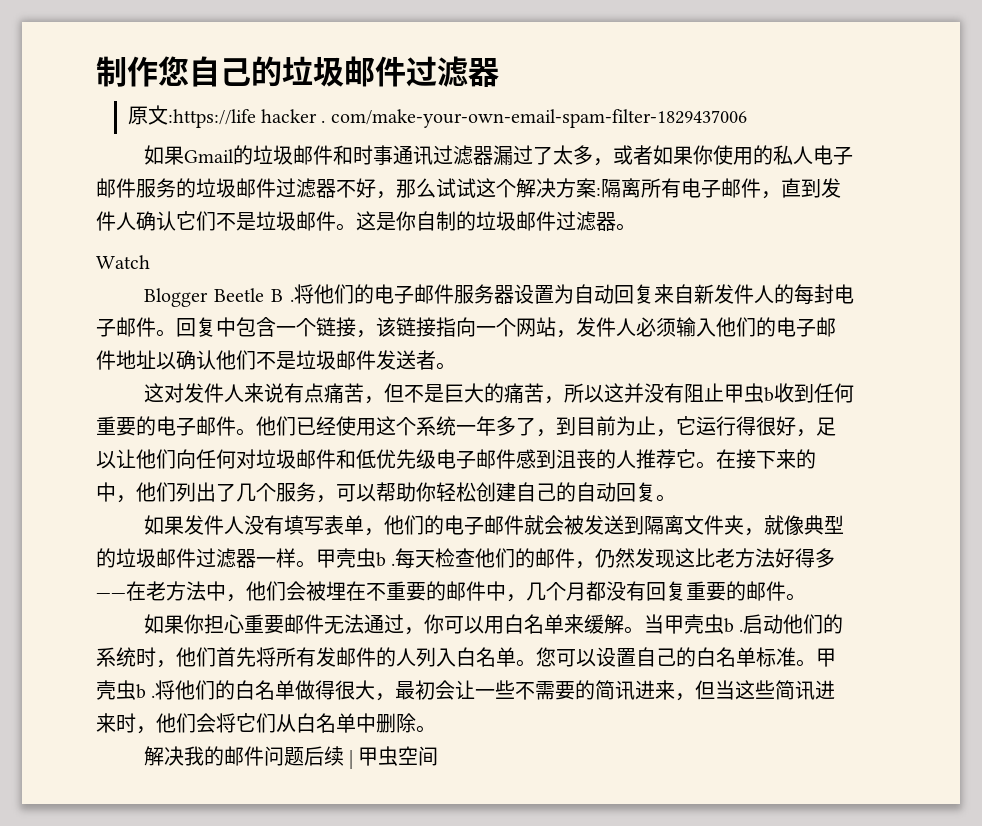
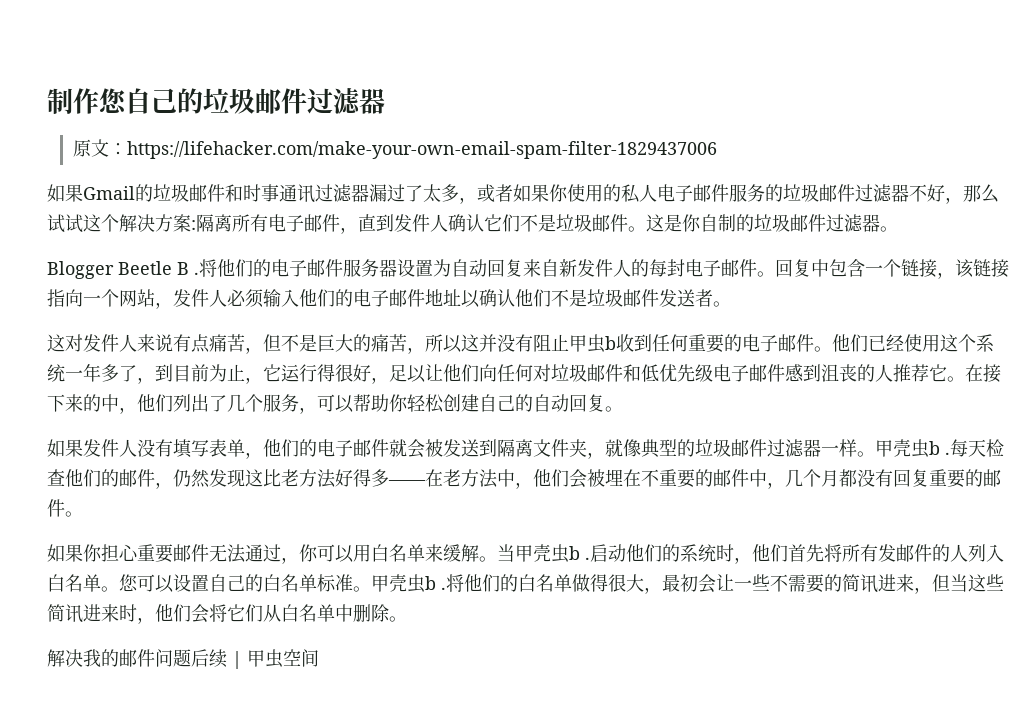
- 原文:https://life hacker . com/make-your-own-email-spam-filter-1829437006
+ 原文：https://lifehacker.com/make-your-own-email-spam-filter-1829437006
- Watch

